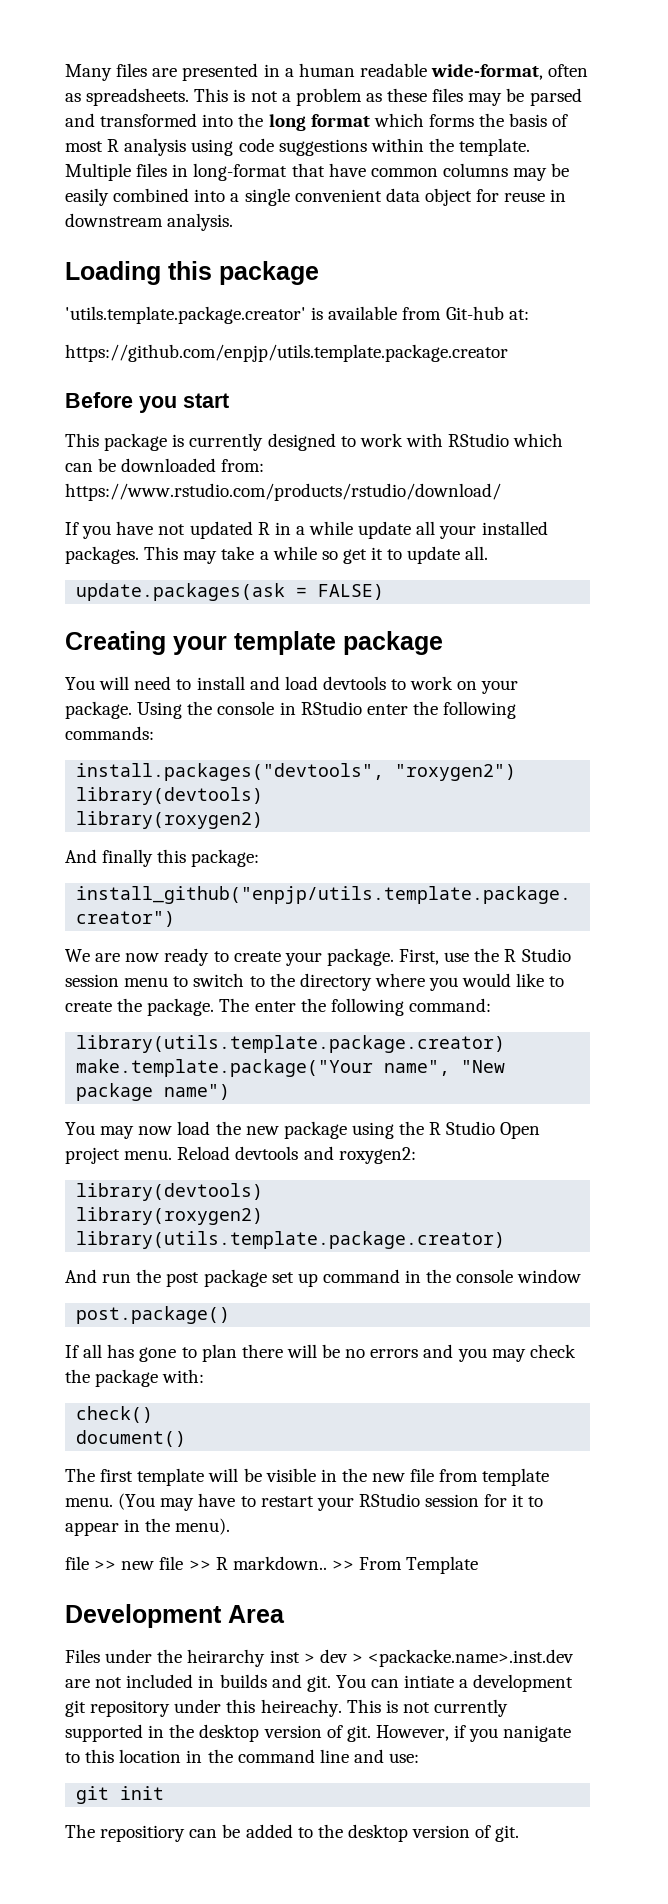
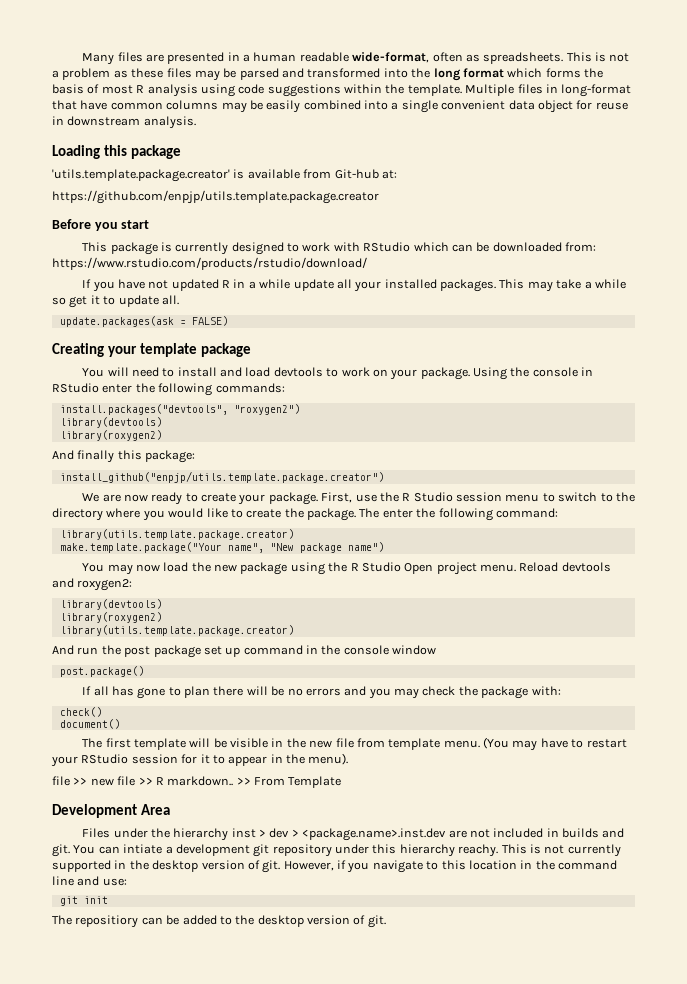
- Files under the heirarchy inst > dev > <packacke.name>.inst.dev are not included in builds and git.
+ Files under the hierarchy inst > dev > <package.name>.inst.dev are not included in builds and git.
- You can intiate a development git repository under this heireachy.
+ You can intiate a development git repository under this hierarchy reachy.
- However, if you nanigate to this location in the command line and use:
+ However, if you navigate to this location in the command line and use:

